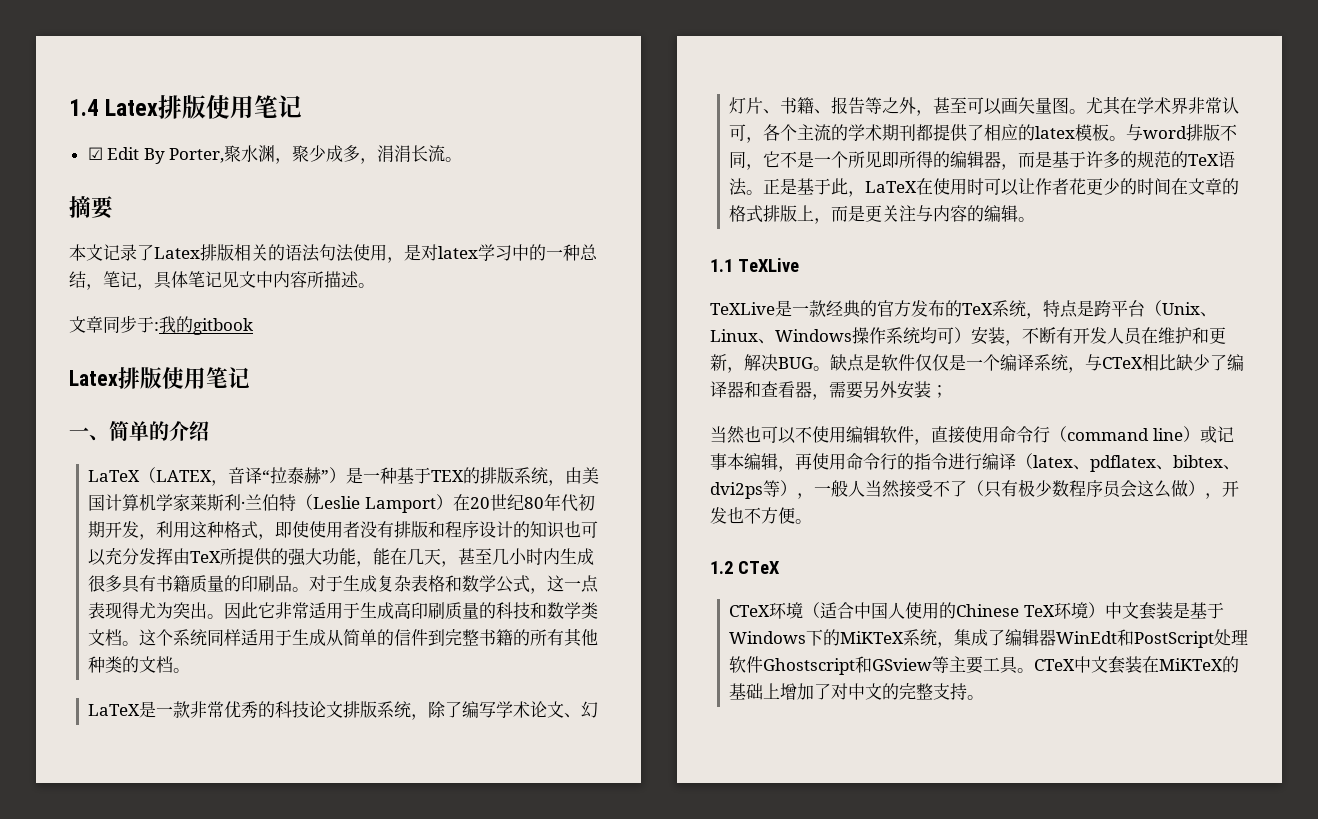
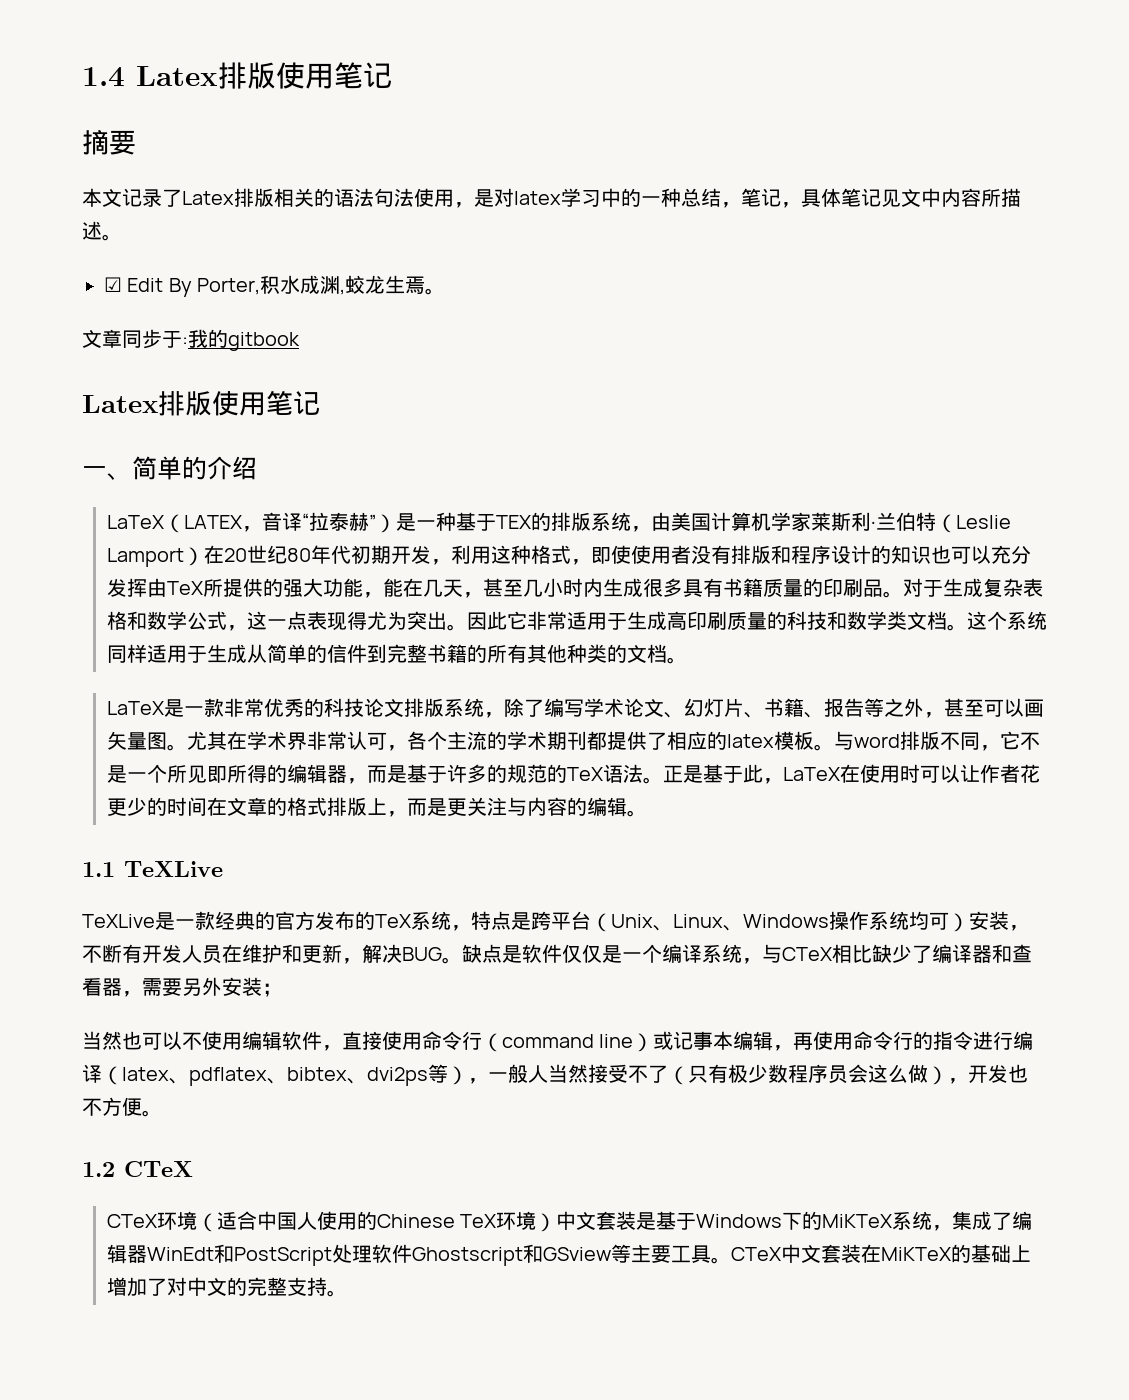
- ☑ Edit By Porter,聚水渊，聚少成多，涓涓长流。
+ ☑ Edit By Porter,积水成渊,蛟龙生焉。

